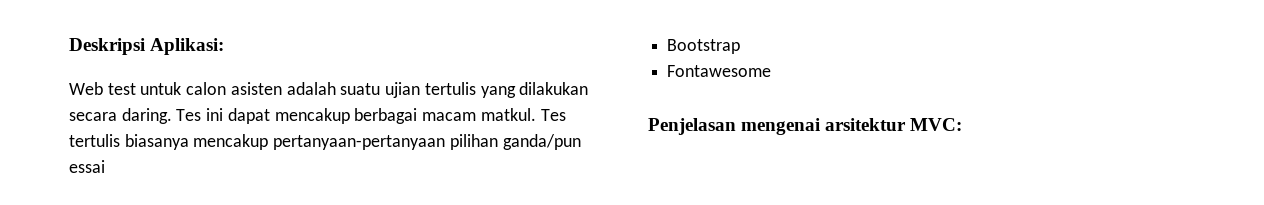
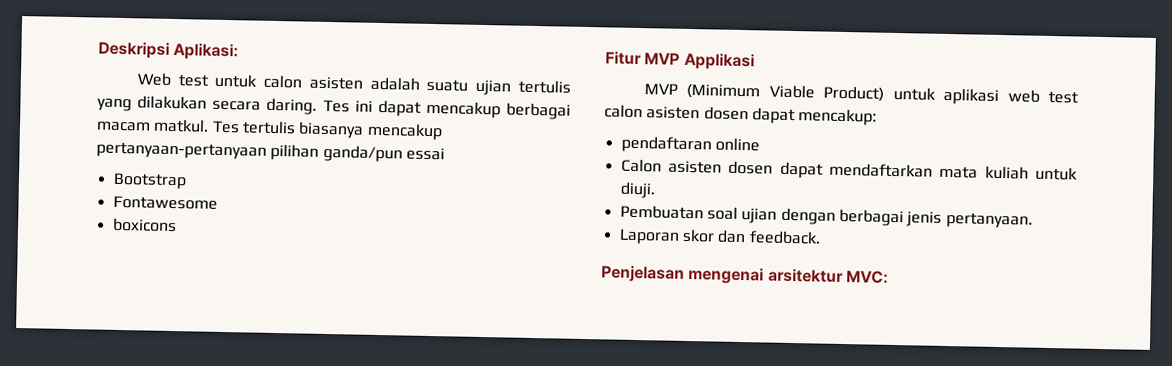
+ boxicons
+ Fitur MVP Applikasi
+ MVP (Minimum Viable Product) untuk aplikasi web test calon asisten dosen dapat mencakup:
+ pendaftaran online
+ Calon asisten dosen dapat mendaftarkan mata kuliah untuk diuji.
+ Pembuatan soal ujian dengan berbagai jenis pertanyaan.
+ Laporan skor dan feedback.

